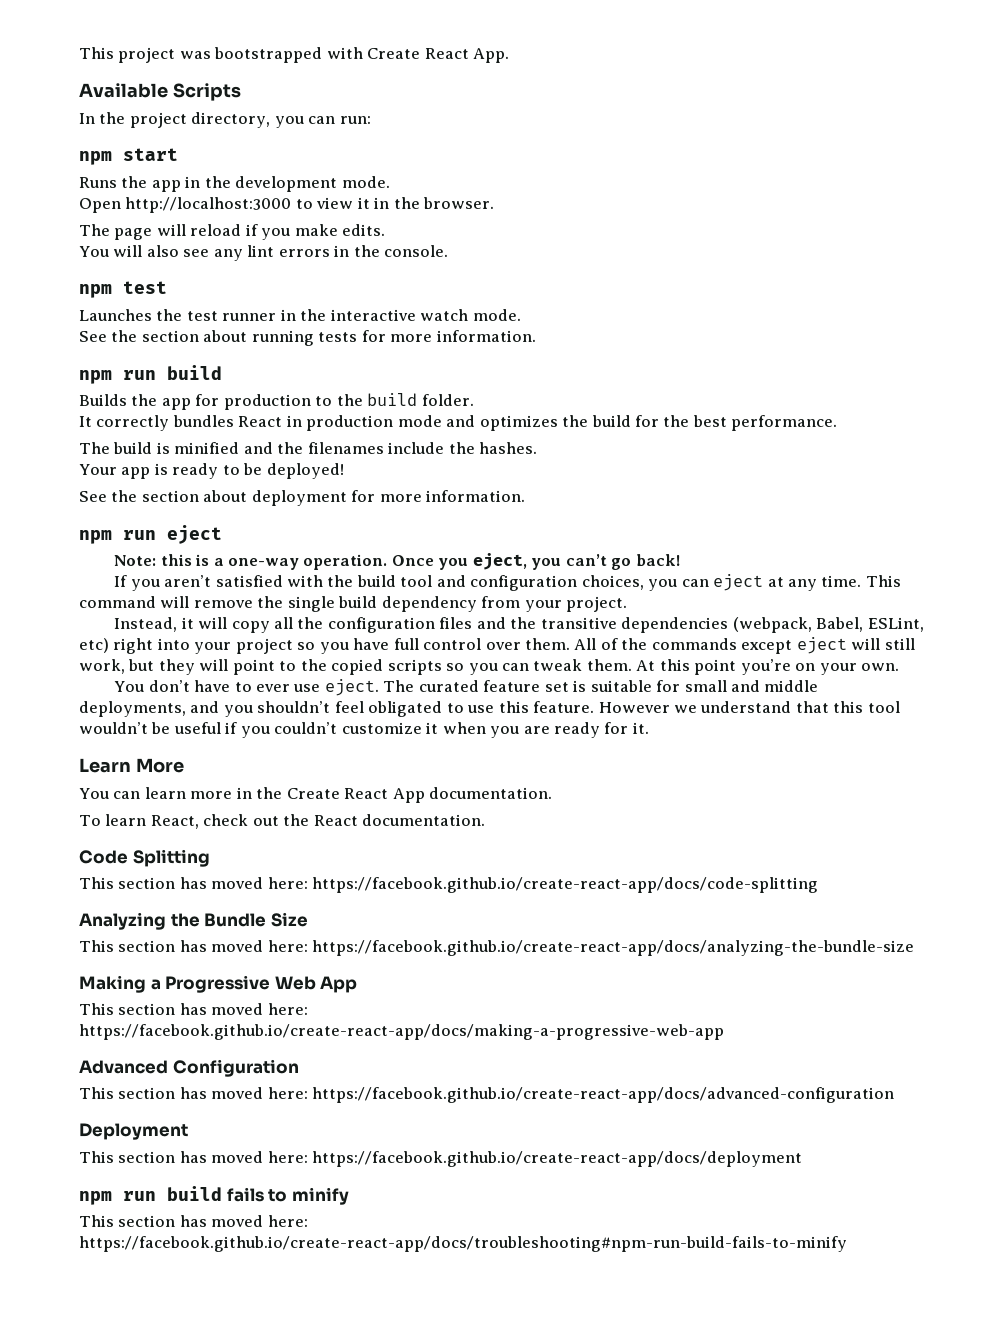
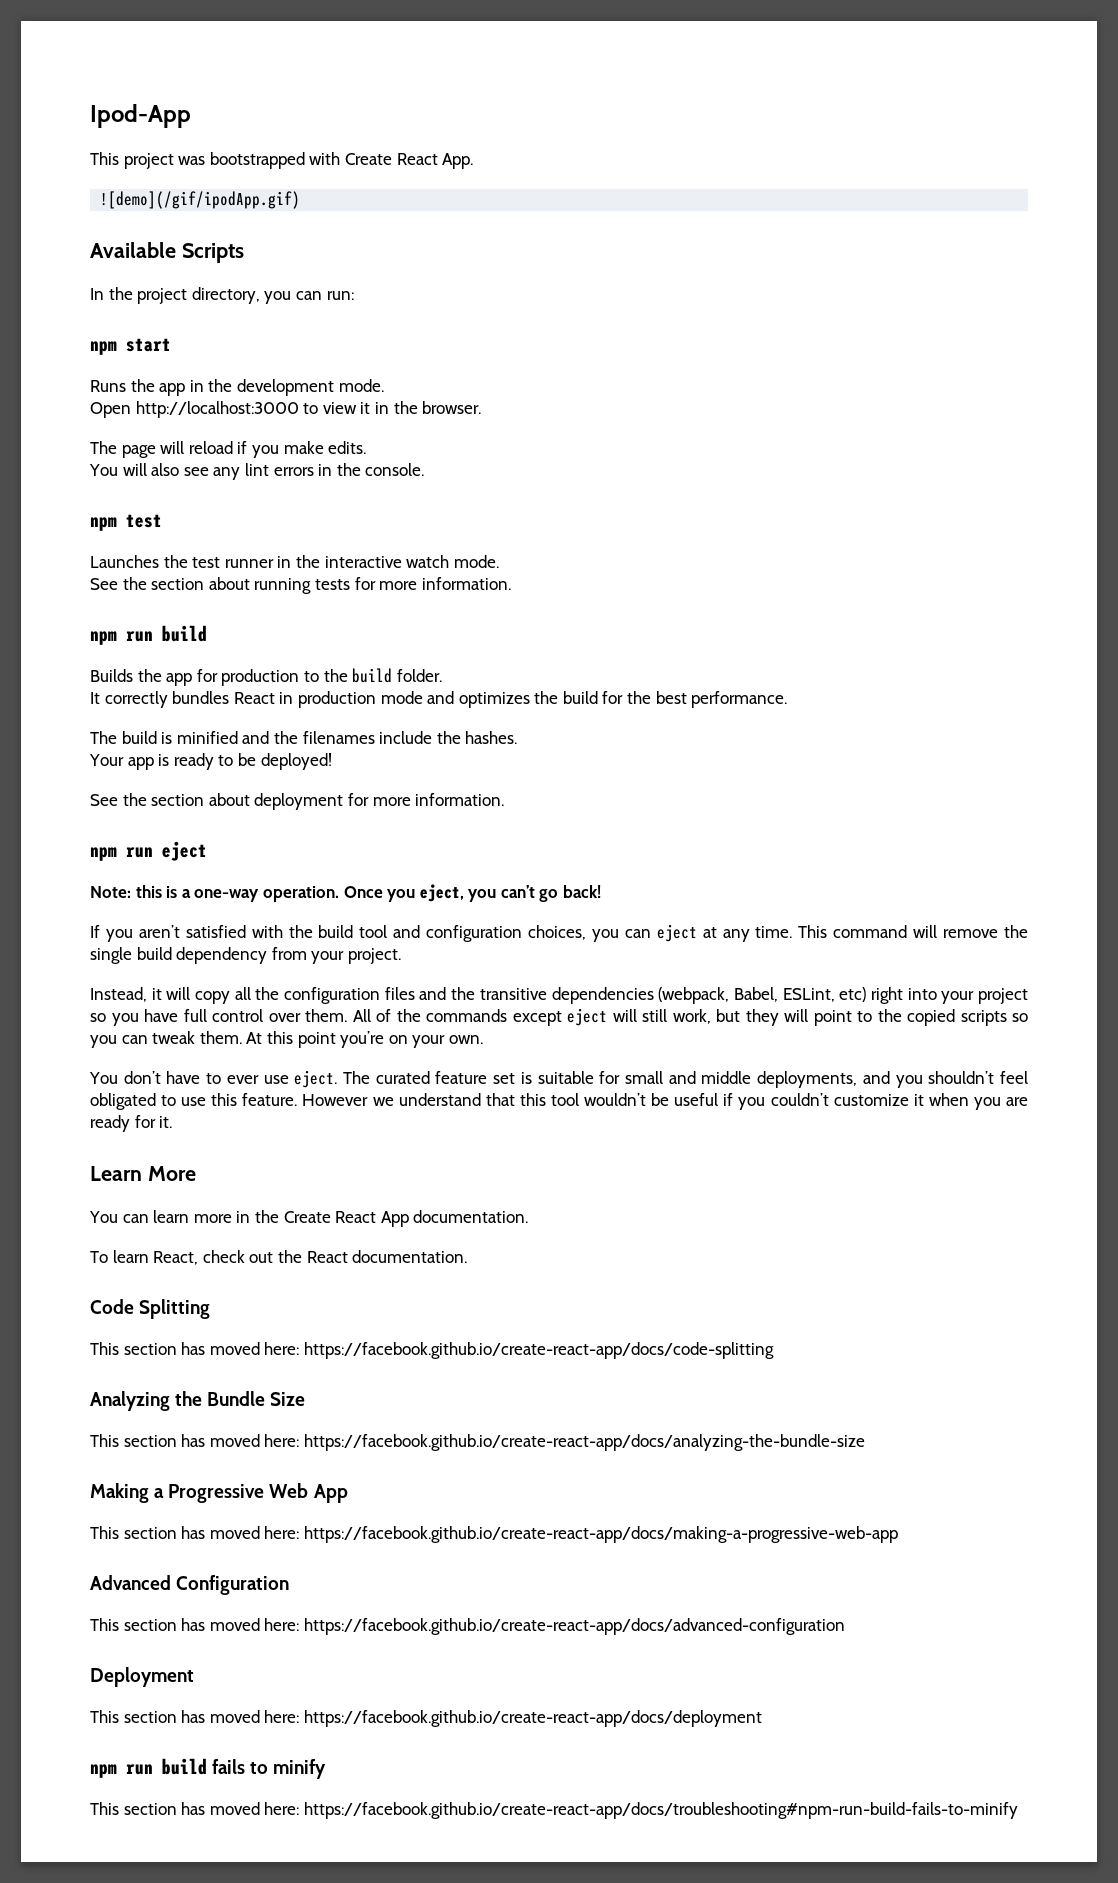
+ Ipod-App
+ ![demo](/gif/ipodApp.gif)

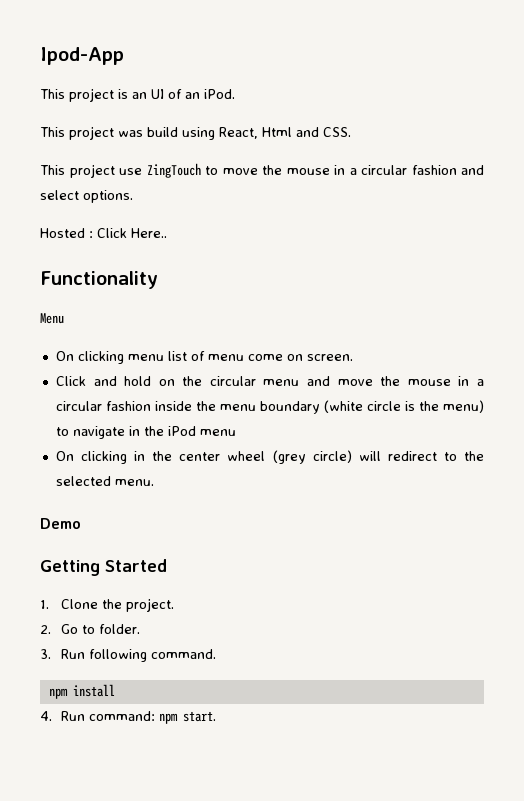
- This project was bootstrapped with Create React App.
- ![demo](/gif/ipodApp.gif)
- Available Scripts
- In the project directory, you can run:
- npm start
- Runs the app in the development mode.
- Open http://localhost:3000 to view it in the browser.
- The page will reload if you make edits.
- You will also see any lint errors in the console.
- npm test
- Launches the test runner in the interactive watch mode.
- See the section about running tests for more information.
- npm run build
- Builds the app for production to the build folder.
- It correctly bundles React in production mode and optimizes the build for the best performance.
- The build is minified and the filenames include the hashes.
- Your app is ready to be deployed!
- See the section about deployment for more information.
- npm run eject
- Note: this is a one-way operation. Once you eject, you can’t go back!
- If you aren’t satisfied with the build tool and configuration choices, you can eject at any time. This command will remove the single build dependency from your project.
- Instead, it will copy all the configuration files and the transitive dependencies (webpack, Babel, ESLint, etc) right into your project so you have full control over them. All of the commands except eject will still work, but they will point to the copied scripts so you can tweak them. At this point you’re on your own.
- You don’t have to ever use eject. The curated feature set is suitable for small and middle deployments, and you shouldn’t feel obligated to use this feature. However we understand that this tool wouldn’t be useful if you couldn’t customize it when you are ready for it.
- Learn More
- You can learn more in the Create React App documentation.
- To learn React, check out the React documentation.
- Code Splitting
- This section has moved here: https://facebook.github.io/create-react-app/docs/code-splitting
- Analyzing the Bundle Size
- This section has moved here: https://facebook.github.io/create-react-app/docs/analyzing-the-bundle-size
- Making a Progressive Web App
- This section has moved here: https://facebook.github.io/create-react-app/docs/making-a-progressive-web-app
- Advanced Configuration
- This section has moved here: https://facebook.github.io/create-react-app/docs/advanced-configuration
- Deployment
- This section has moved here: https://facebook.github.io/create-react-app/docs/deployment
- npm run build fails to minify
- This section has moved here: https://facebook.github.io/create-react-app/docs/troubleshooting#npm-run-build-fails-to-minify
+ This project is an UI of an iPod.
+ This project was build using React, Html and CSS.
+ This project use ZingTouch to move the mouse in a circular fashion and select options.
+ Hosted : Click Here..
+ Functionality
+ Menu
+ On clicking menu list of menu come on screen.
+ Click and hold on the circular menu and move the mouse in a circular fashion inside the menu boundary (white circle is the menu) to navigate in the iPod menu
+ On clicking in the center wheel (grey circle) will redirect to the selected menu.
+ Demo
+ Getting Started
+ 1. Clone the project.
+ 2. Go to folder.
+ 3. Run following command.
+ npm install
+ 4. Run command: npm start.

